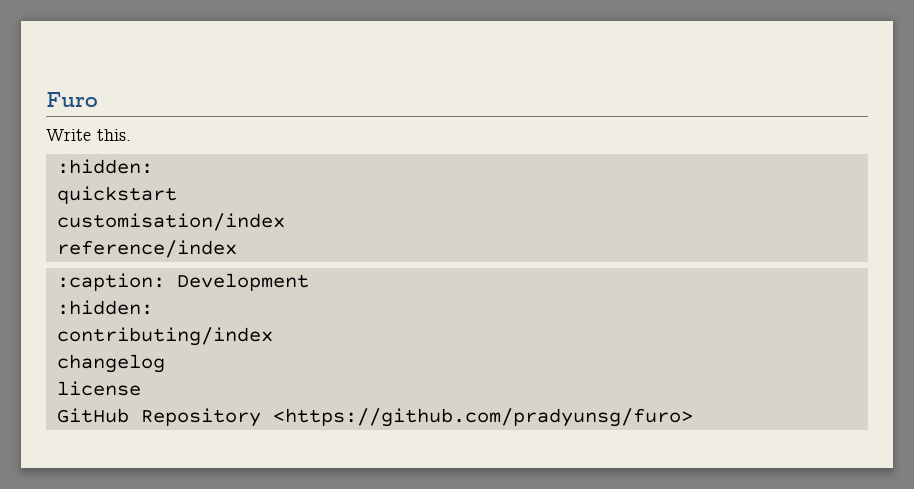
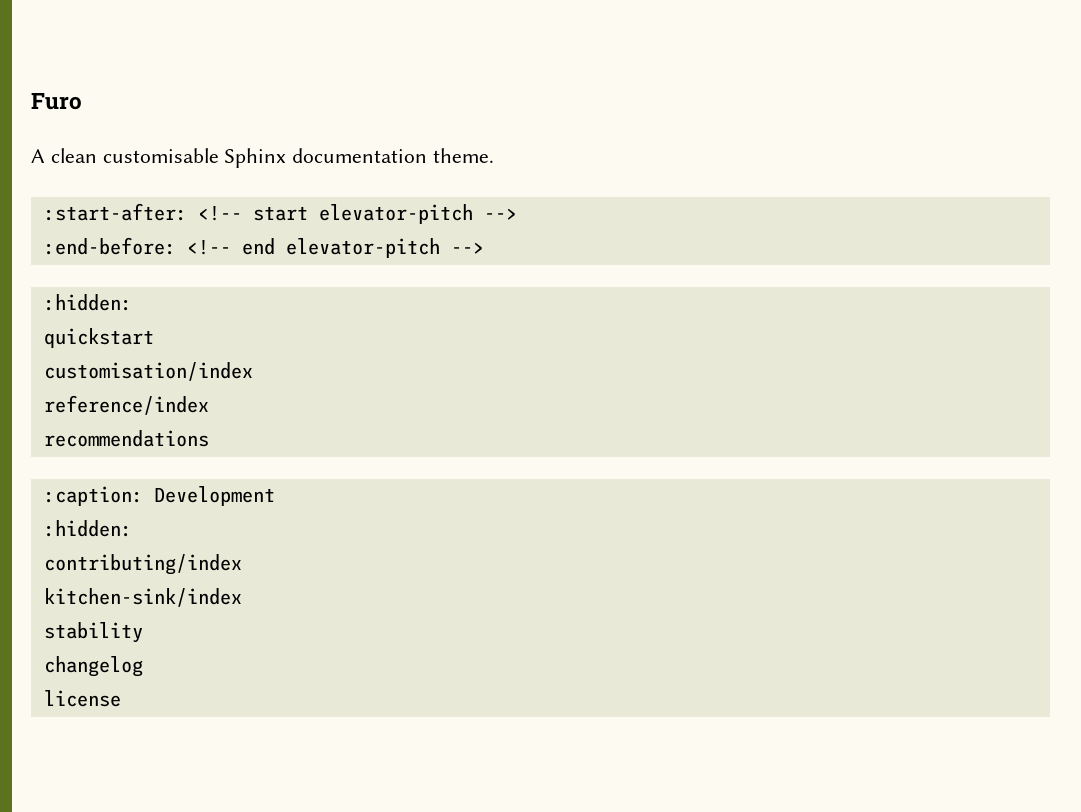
- Write this.
+ A clean customisable Sphinx documentation theme.
+ :start-after: <!-- start elevator-pitch -->
+ :end-before: <!-- end elevator-pitch -->
+ recommendations
+ kitchen-sink/index
+ stability
- GitHub Repository <https://github.com/pradyunsg/furo>

